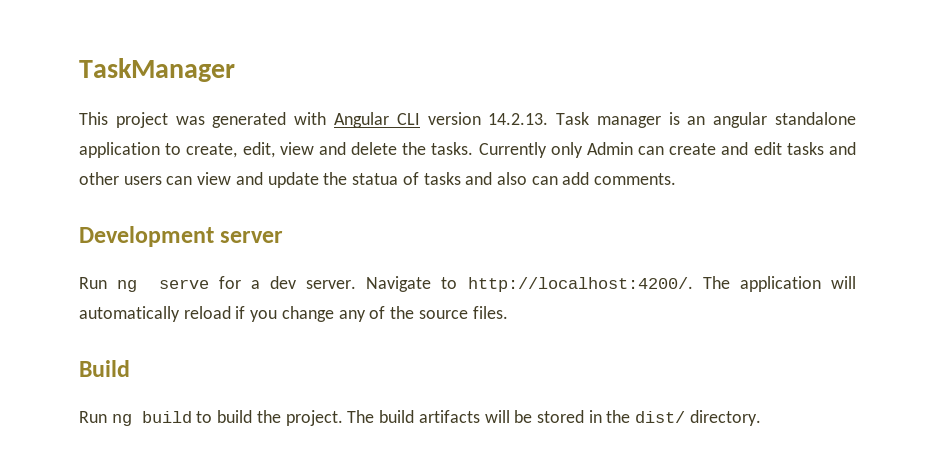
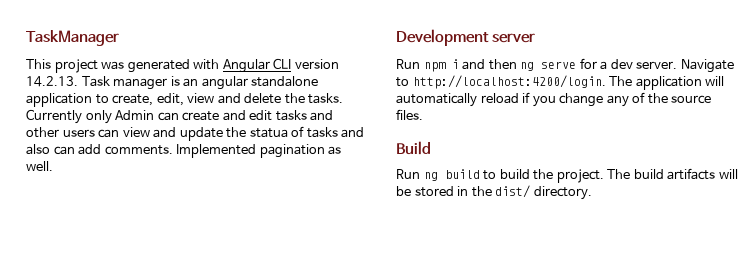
+ Implemented pagination as well.
- Run ng serve for a dev server.
+ Run npm i and then ng serve for a dev server.
- Navigate to http://localhost:4200/.
+ Navigate to http://localhost:4200/login.

